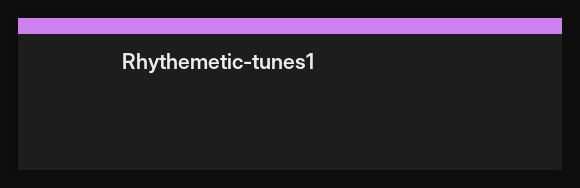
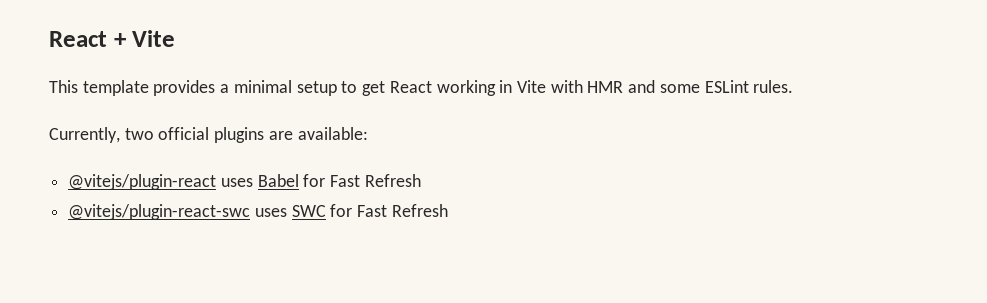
- Rhythemetic-tunes1
+ React + Vite
+ This template provides a minimal setup to get React working in Vite with HMR and some ESLint rules.
+ Currently, two official plugins are available:
+ @vitejs/plugin-react uses Babel for Fast Refresh
+ @vitejs/plugin-react-swc uses SWC for Fast Refresh

